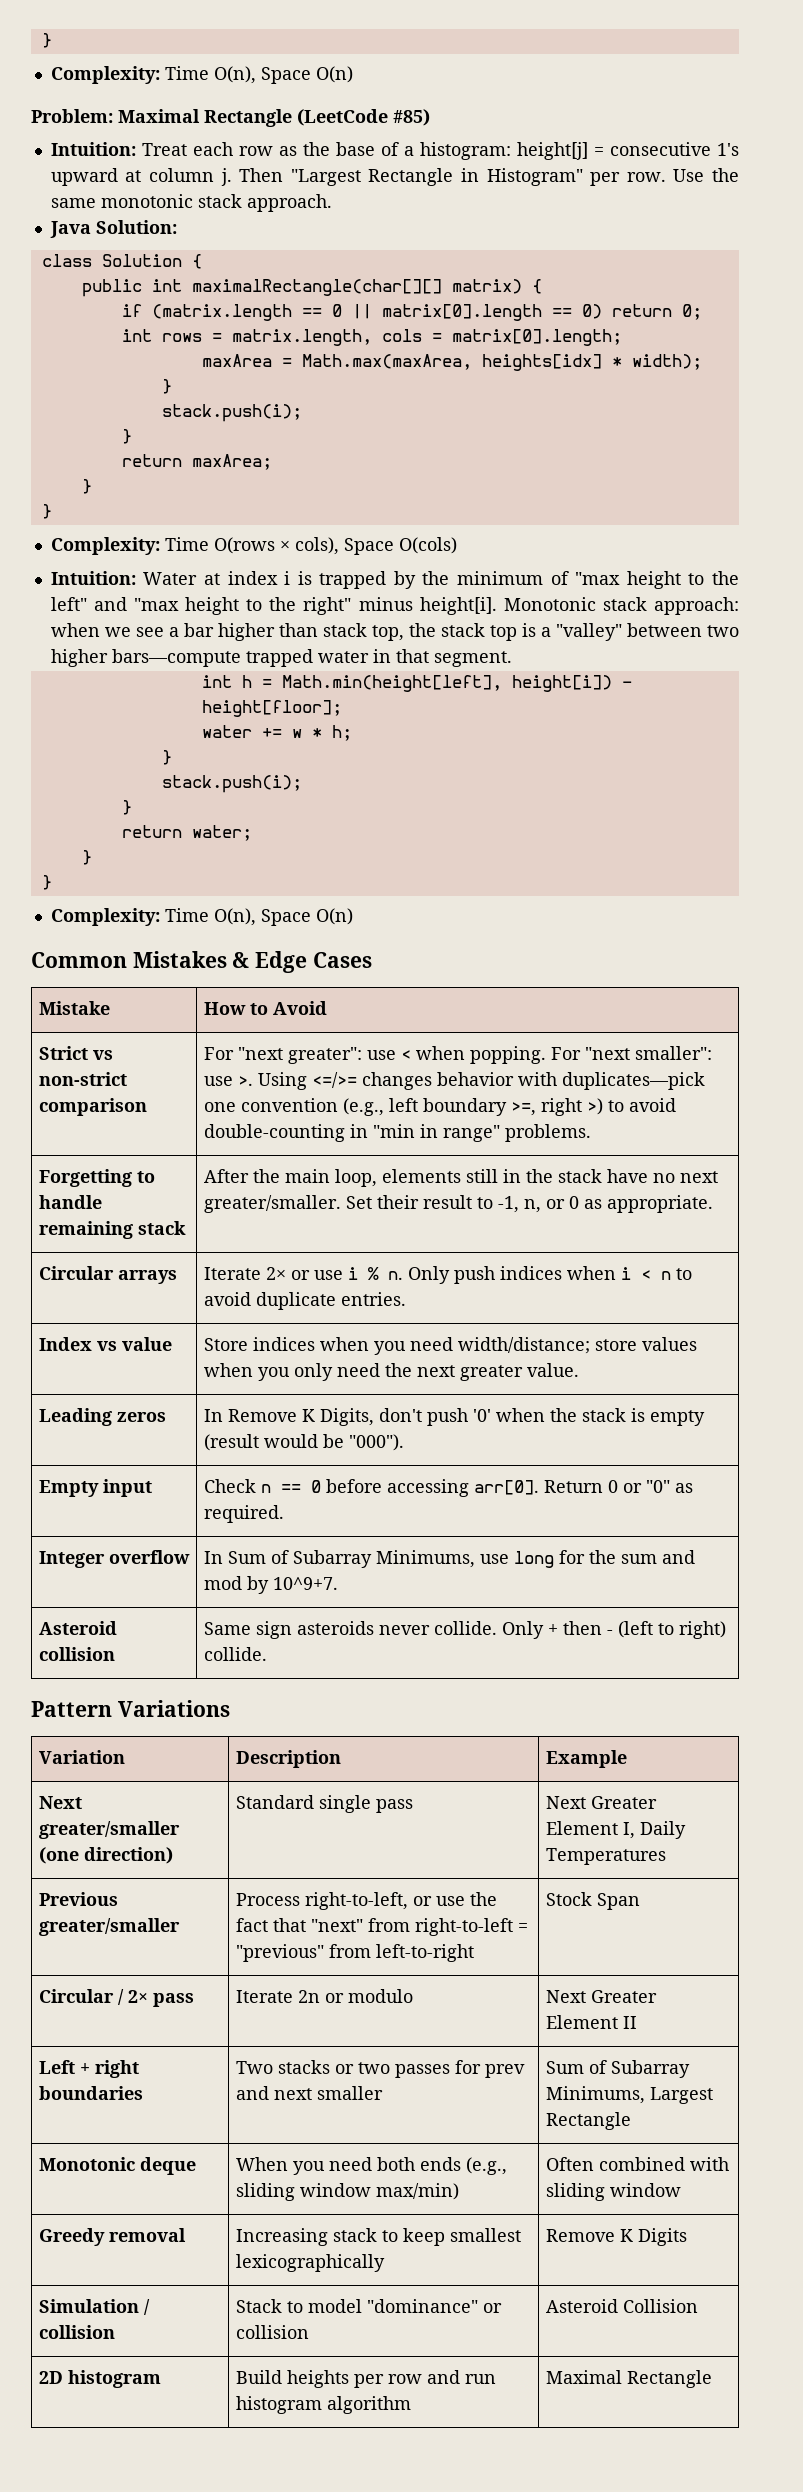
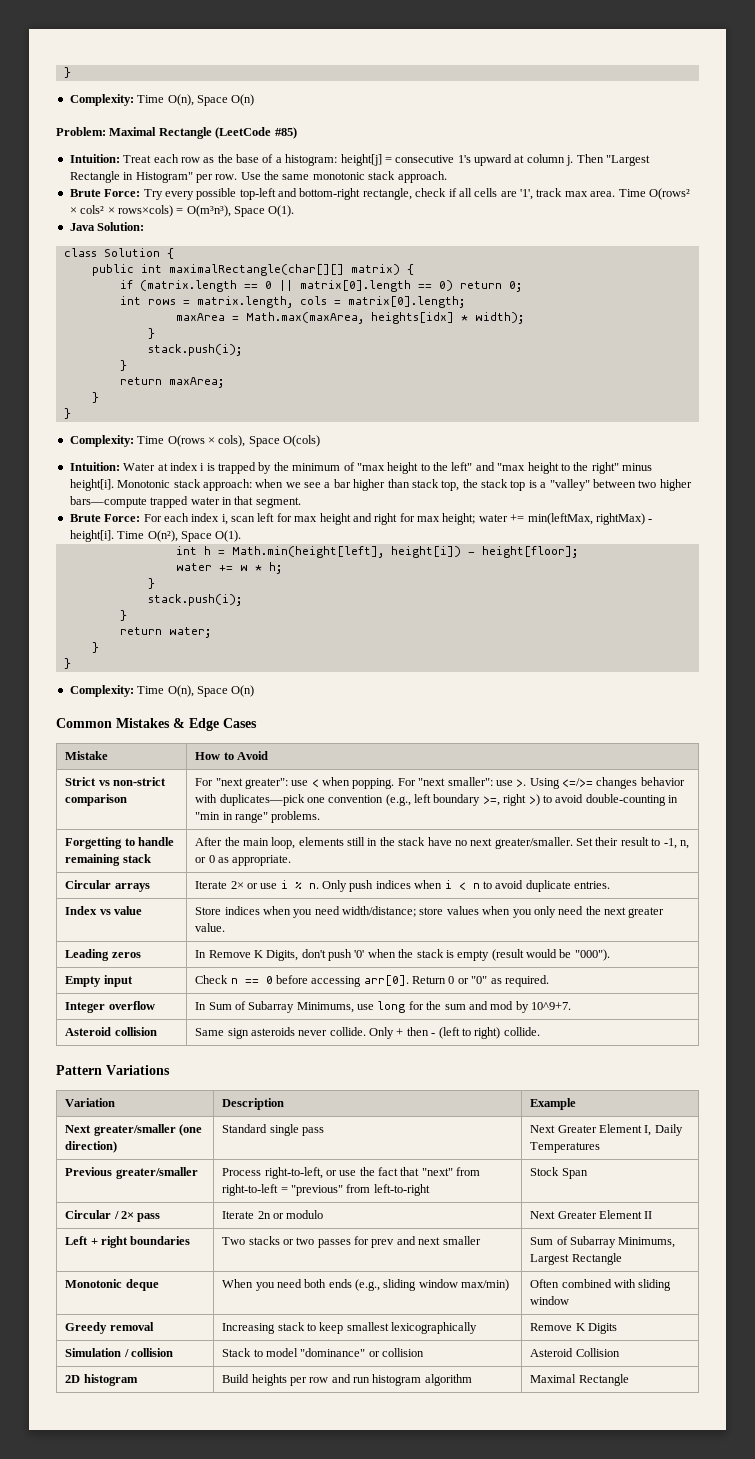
+ Brute Force: Try every possible top-left and bottom-right rectangle, check if all cells are '1', track max area. Time O(rows² × cols² × rows×cols) = O(m³n³), Space O(1).
+ Brute Force: For each index i, scan left for max height and right for max height; water += min(leftMax, rightMax) - height[i]. Time O(n²), Space O(1).

